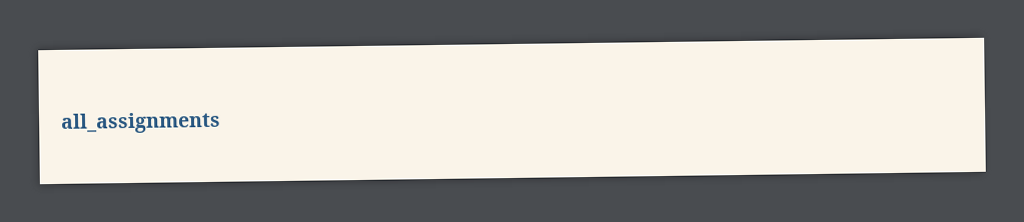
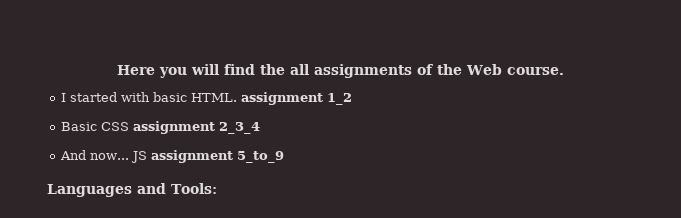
- all_assignments
+ Here you will find the all assignments of the Web course.
+ I started with basic HTML. assignment 1_2
+ Basic CSS assignment 2_3_4
+ And now... JS assignment 5_to_9
+ Languages and Tools:

